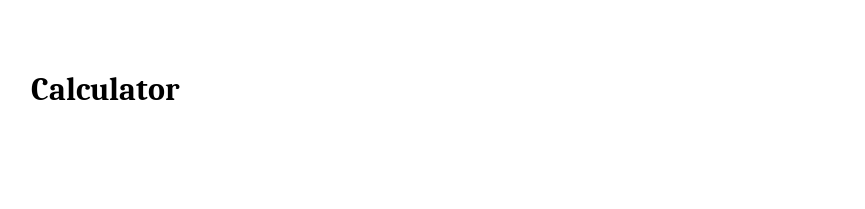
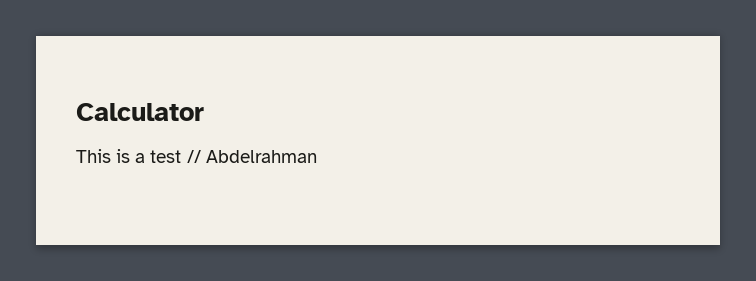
+ This is a test // Abdelrahman

